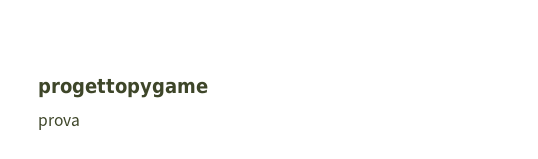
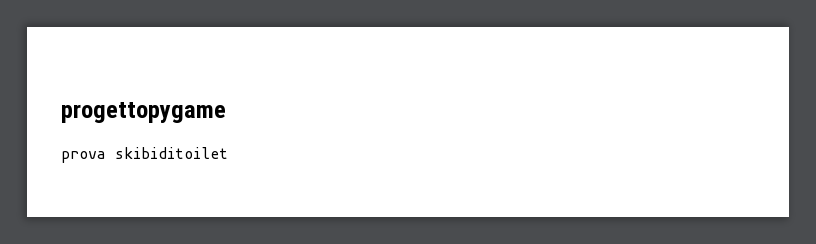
- prova
+ prova skibiditoilet

